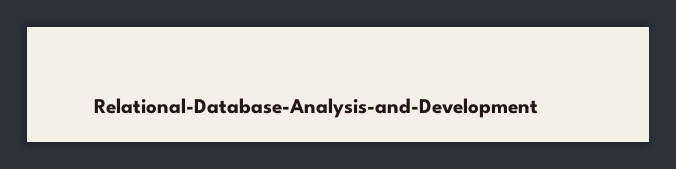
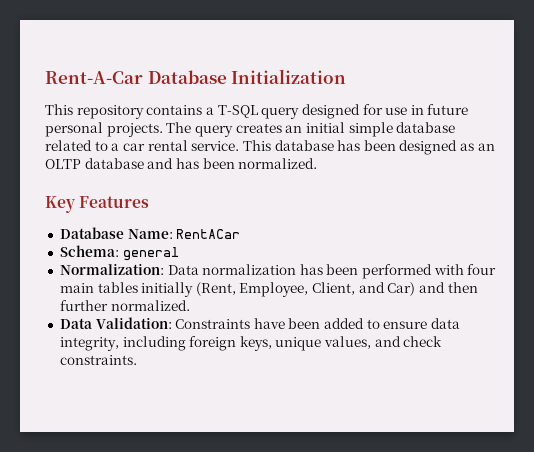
- Relational-Database-Analysis-and-Development
+ Rent-A-Car Database Initialization
+ This repository contains a T-SQL query designed for use in future personal projects. The query creates an initial simple database related to a car rental service. This database has been designed as an OLTP database and has been normalized.
+ Key Features
+ Database Name: RentACar
+ Schema: general
+ Normalization: Data normalization has been performed with four main tables initially (Rent, Employee, Client, and Car) and then further normalized.
+ Data Validation: Constraints have been added to ensure data integrity, including foreign keys, unique values, and check constraints.

